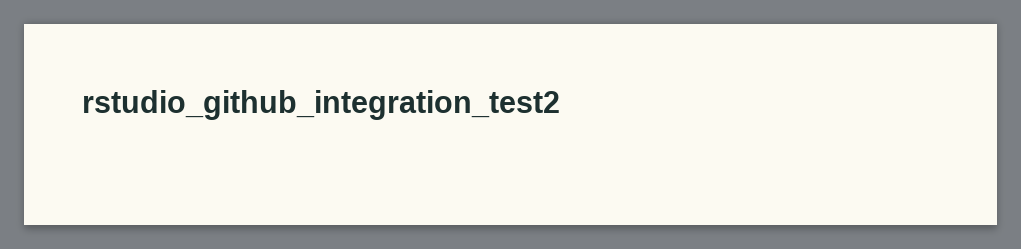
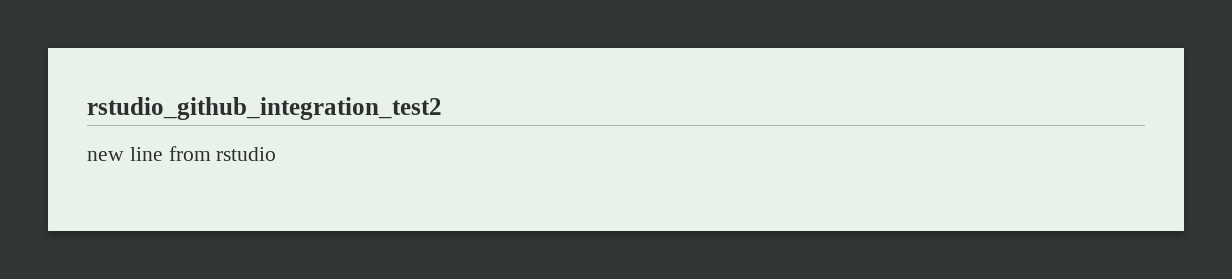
+ new line from rstudio

